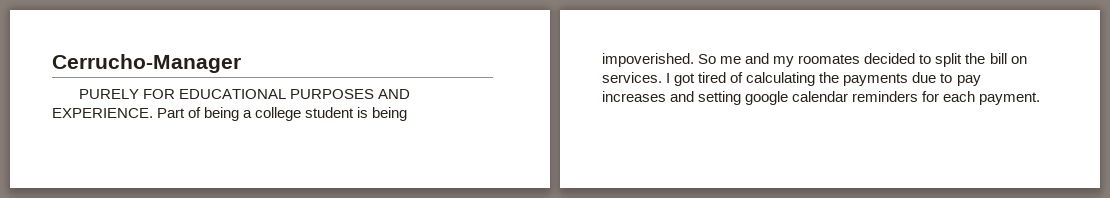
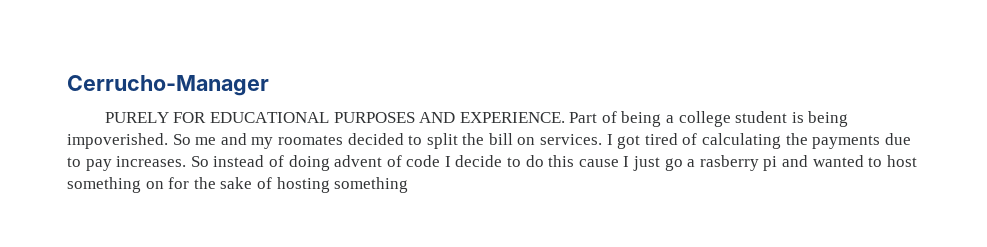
- I got tired of calculating the payments due to pay increases and setting google calendar reminders for each payment.
+ I got tired of calculating the payments due to pay increases. So instead of doing advent of code I decide to do this cause I just go a rasberry pi and wanted to host something on for the sake of hosting something

